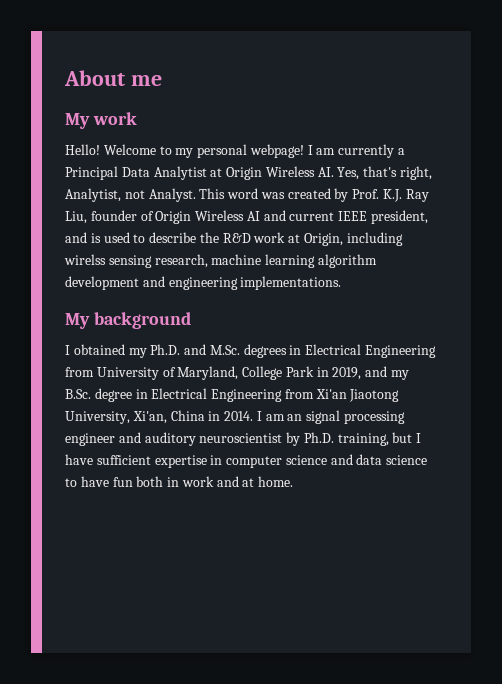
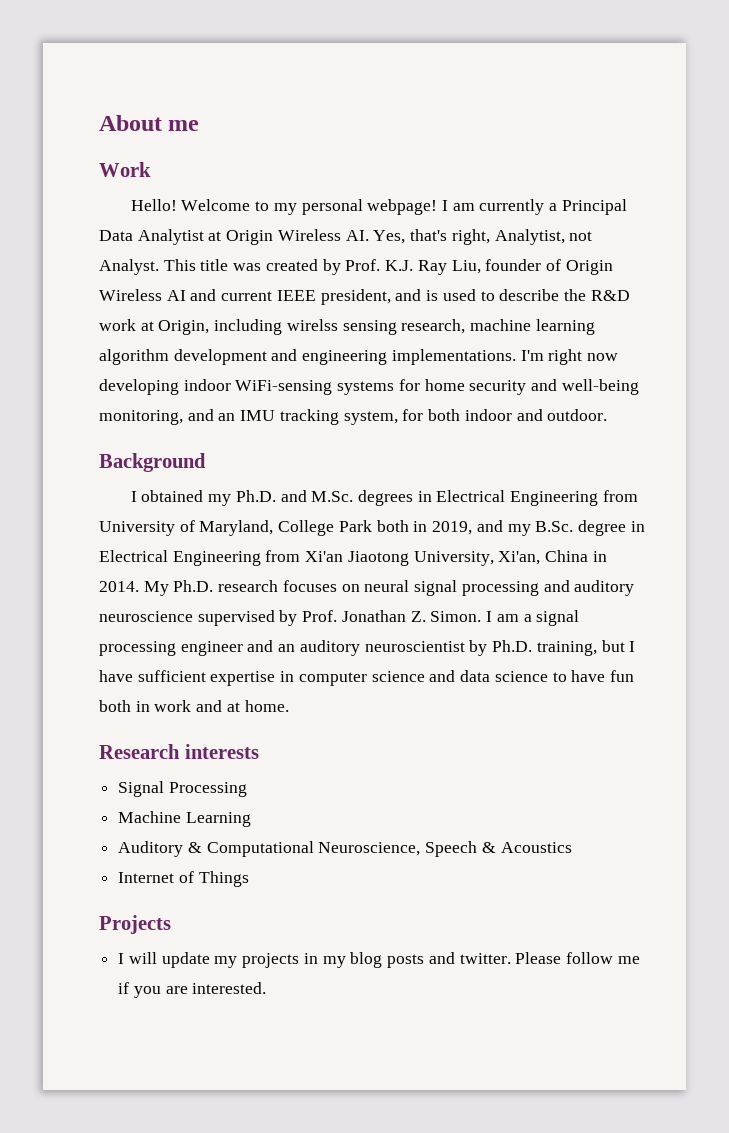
- My work
+ Work
- This word was created by Prof. K.J. Ray Liu, founder of Origin Wireless AI and current IEEE president, and is used to describe the R&D work at Origin, including wirelss sensing research, machine learning algorithm development and engineering implementations.
- My background
+ This title was created by Prof. K.J. Ray Liu, founder of Origin Wireless AI and current IEEE president, and is used to describe the R&D work at Origin, including wirelss sensing research, machine learning algorithm development and engineering implementations. I'm right now developing indoor WiFi-sensing systems for home security and well-being monitoring, and an IMU tracking system, for both indoor and outdoor.
+ Background
- I obtained my Ph.D. and M.Sc. degrees in Electrical Engineering from University of Maryland, College Park in 2019, and my B.Sc. degree in Electrical Engineering from Xi'an Jiaotong University, Xi'an, China in 2014.
+ I obtained my Ph.D. and M.Sc. degrees in Electrical Engineering from University of Maryland, College Park both in 2019, and my B.Sc. degree in Electrical Engineering from Xi'an Jiaotong University, Xi'an, China in 2014.
- I am an signal processing engineer and auditory neuroscientist by Ph.D. training, but I have sufficient expertise in computer science and data science to have fun both in work and at home.
+ My Ph.D. research focuses on neural signal processing and auditory neuroscience supervised by Prof. Jonathan Z. Simon. I am a signal processing engineer and an auditory neuroscientist by Ph.D. training, but I have sufficient expertise in computer science and data science to have fun both in work and at home.
+ Research interests
+ Signal Processing
+ Machine Learning
+ Auditory & Computational Neuroscience, Speech & Acoustics
+ Internet of Things
+ Projects
+ I will update my projects in my blog posts and twitter. Please follow me if you are interested.

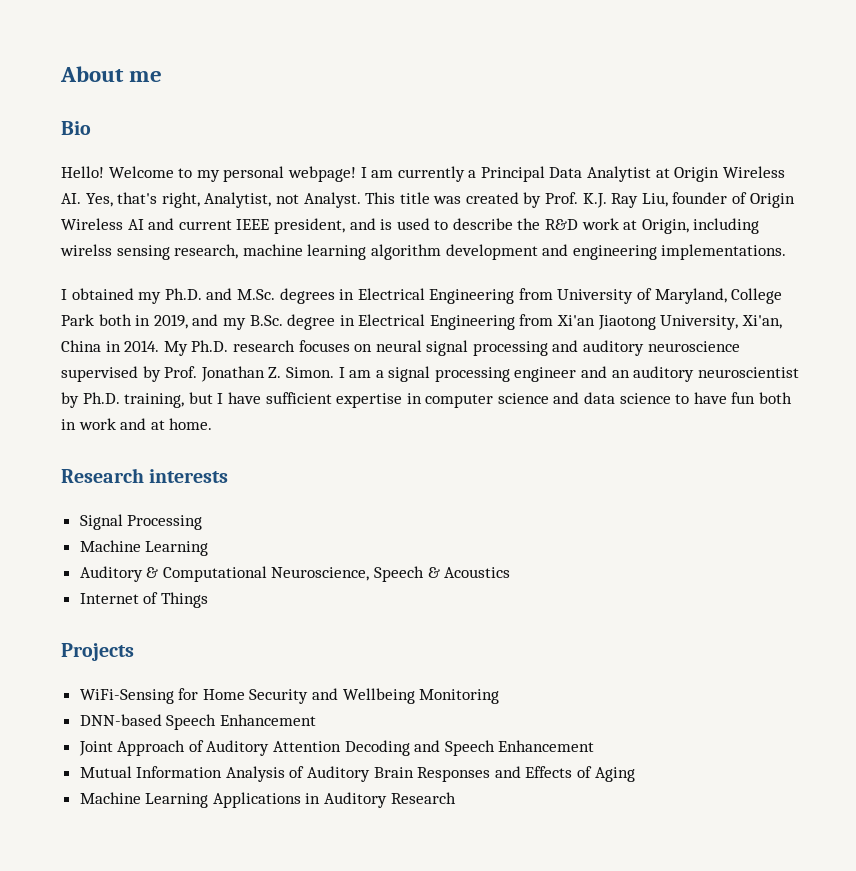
- Work
+ Bio
- I'm right now developing indoor WiFi-sensing systems for home security and well-being monitoring, and an IMU tracking system, for both indoor and outdoor.
- Background
- I will update my projects in my blog posts and twitter. Please follow me if you are interested.
+ WiFi-Sensing for Home Security and Wellbeing Monitoring
+ DNN-based Speech Enhancement
+ Joint Approach of Auditory Attention Decoding and Speech Enhancement
+ Mutual Information Analysis of Auditory Brain Responses and Effects of Aging
+ Machine Learning Applications in Auditory Research

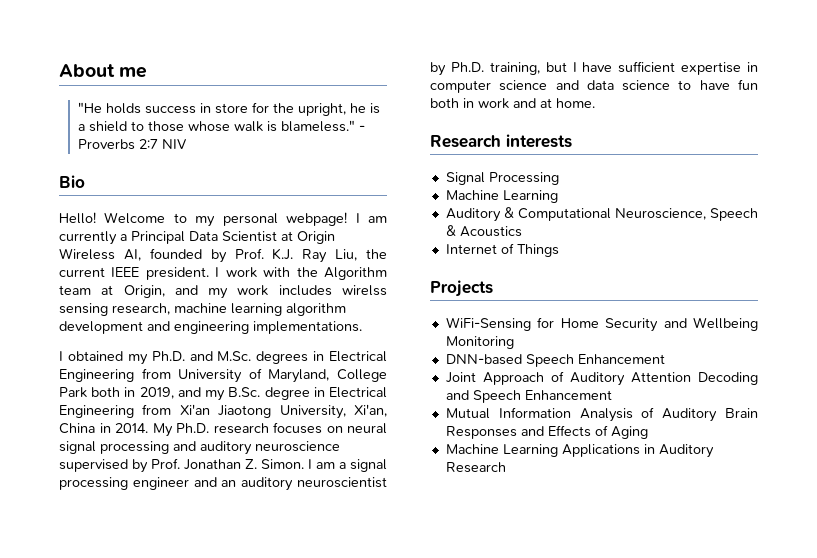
+ "He holds success in store for the upright, he is a shield to those whose walk is blameless." - Proverbs 2:7 NIV
- I am currently a Principal Data Analytist at Origin Wireless AI. Yes, that's right, Analytist, not Analyst. This title was created by Prof. K.J. Ray Liu, founder of Origin Wireless AI and current IEEE president, and is used to describe the R&D work at Origin, including wirelss sensing research, machine learning algorithm development and engineering implementations.
+ I am currently a Principal Data Scientist at Origin Wireless AI, founded by Prof. K.J. Ray Liu, the current IEEE president. I work with the Algorithm team at Origin, and my work includes wirelss sensing research, machine learning algorithm development and engineering implementations.

